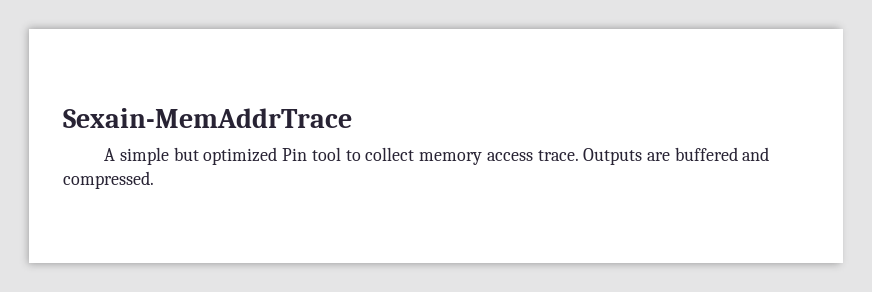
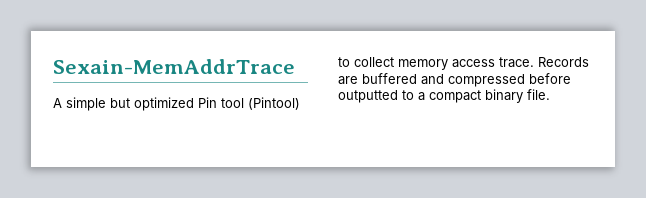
- A simple but optimized Pin tool to collect memory access trace.
+ A simple but optimized Pin tool (Pintool) to collect memory access trace.
- Outputs are buffered and compressed.
+ Records are buffered and compressed before outputted to a compact binary file.

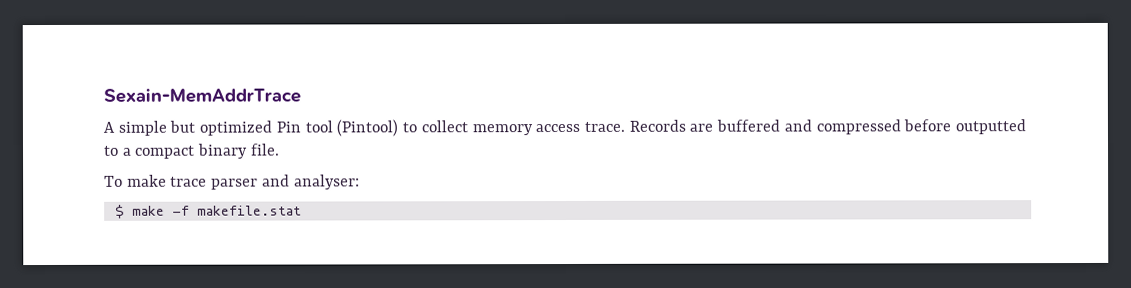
+ To make trace parser and analyser:
+ $ make -f makefile.stat

